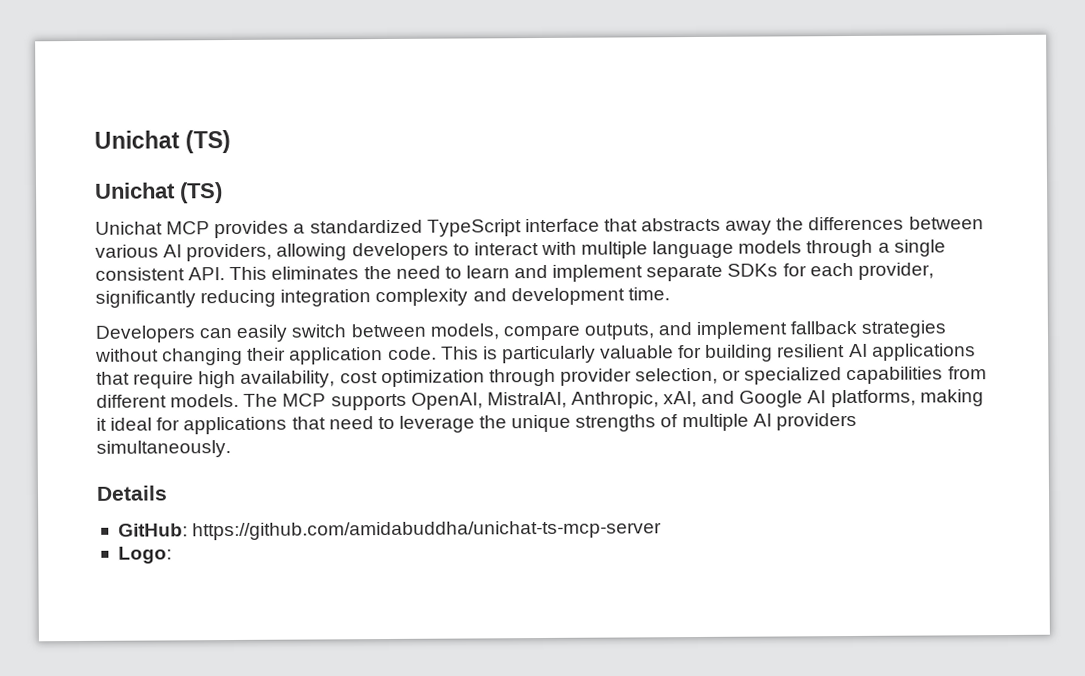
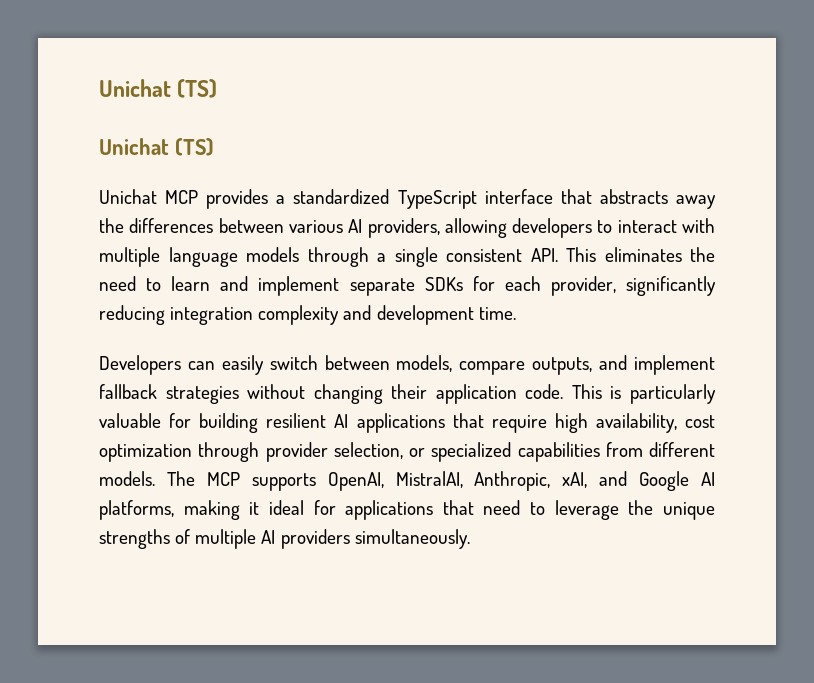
- Details
- GitHub: https://github.com/amidabuddha/unichat-ts-mcp-server
- Logo:

